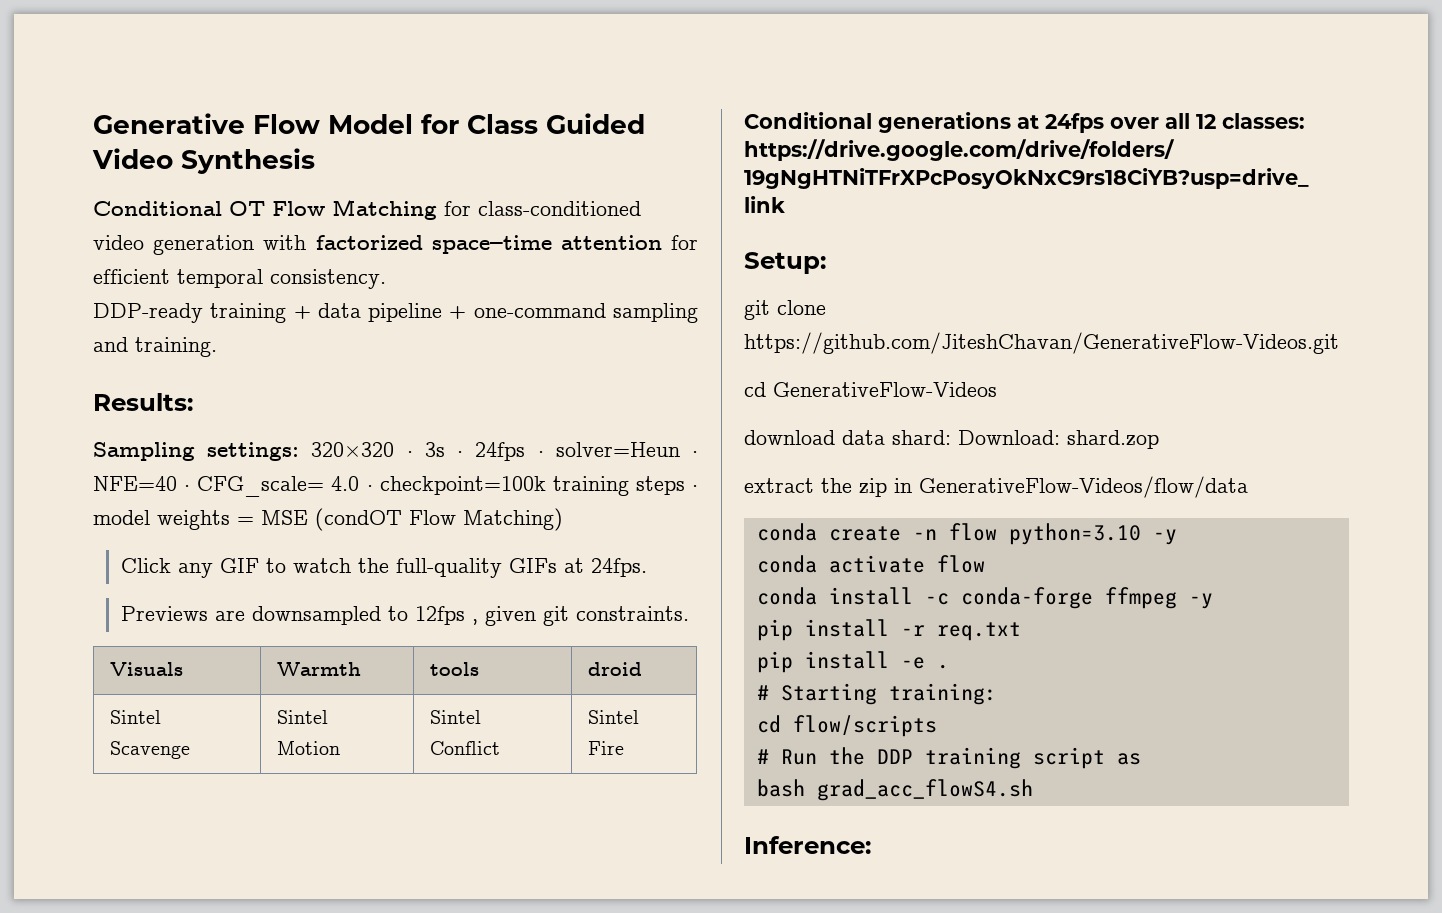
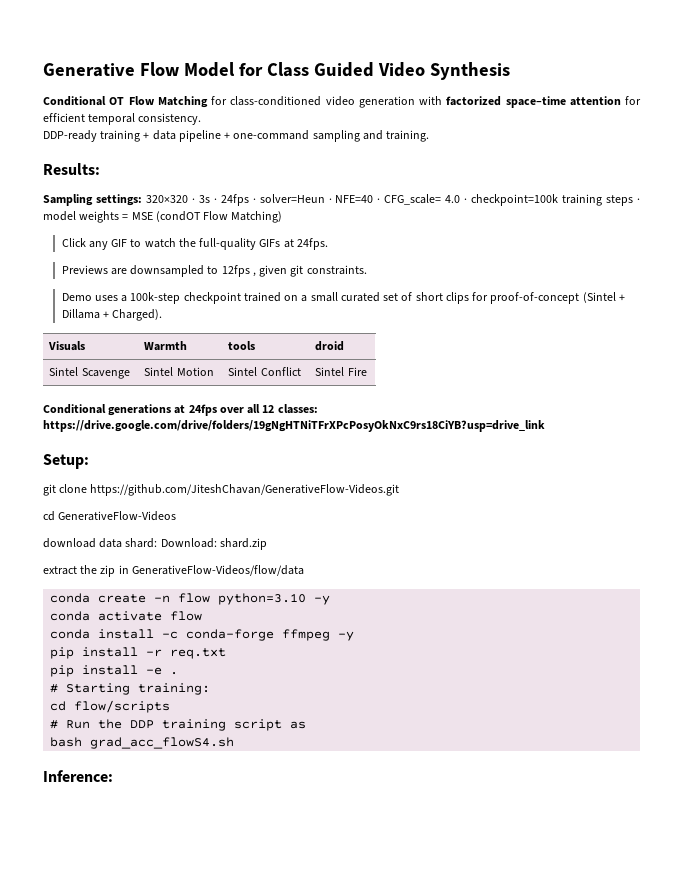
+ Demo uses a 100k-step checkpoint trained on a small curated set of short clips for proof-of-concept (Sintel + Dillama + Charged).
- download data shard: Download: shard.zop
+ download data shard: Download: shard.zip

